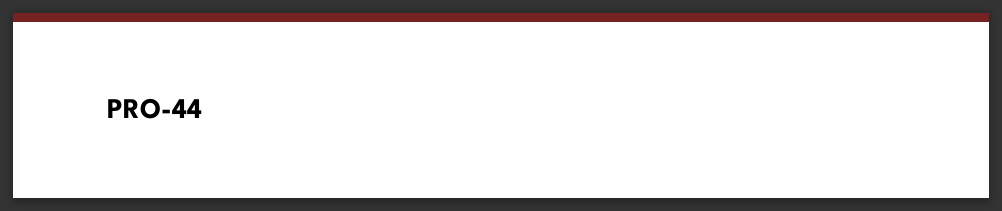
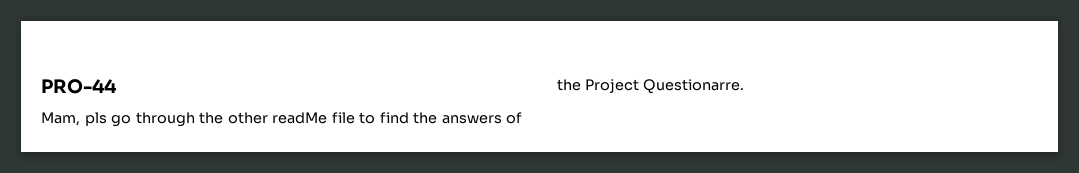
+ Mam, pls go through the other readMe file to find the answers of the Project Questionarre.

